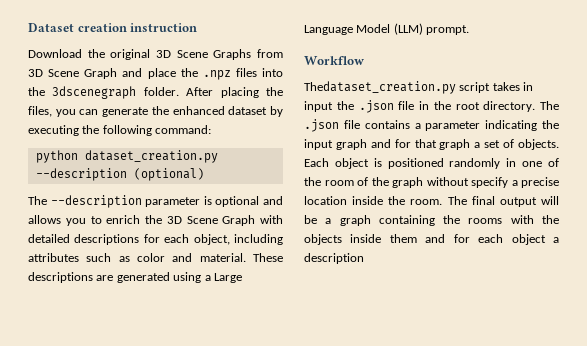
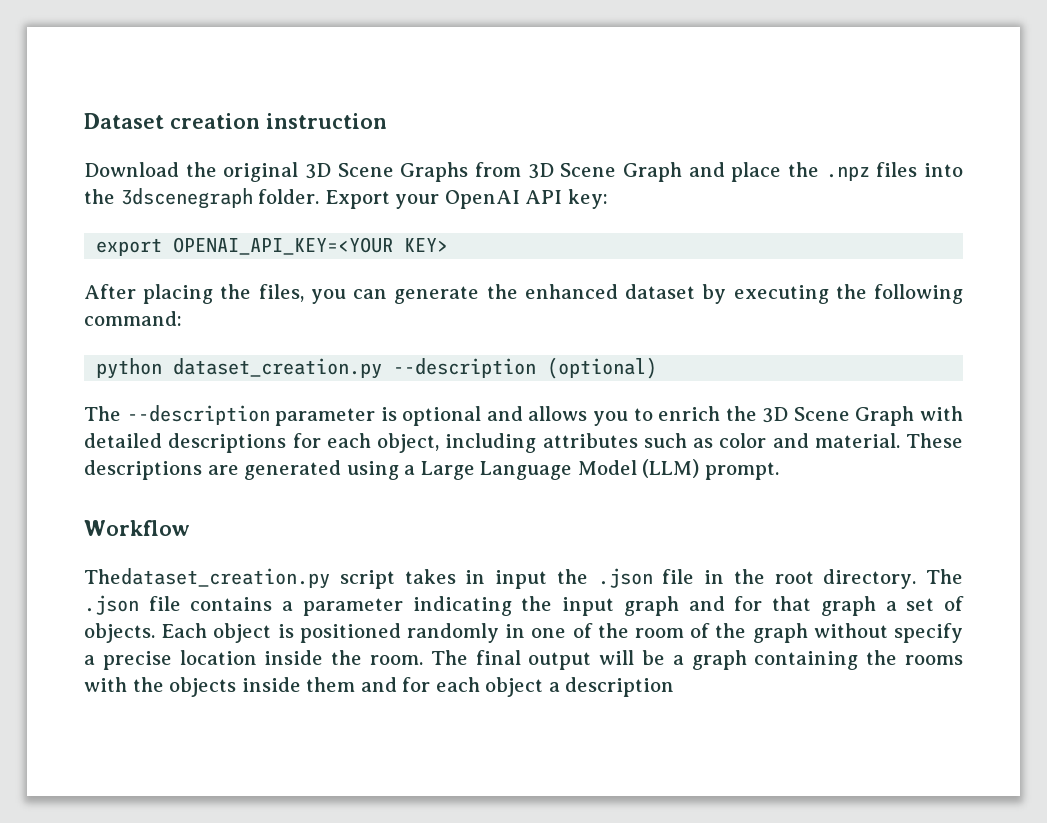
- Download the original 3D Scene Graphs from 3D Scene Graph and place the .npz files into the 3dscenegraph folder. After placing the files, you can generate the enhanced dataset by executing the following command:
+ Download the original 3D Scene Graphs from 3D Scene Graph and place the .npz files into the 3dscenegraph folder. Export your OpenAI API key:
+ export OPENAI_API_KEY=<YOUR KEY>
+ After placing the files, you can generate the enhanced dataset by executing the following command:

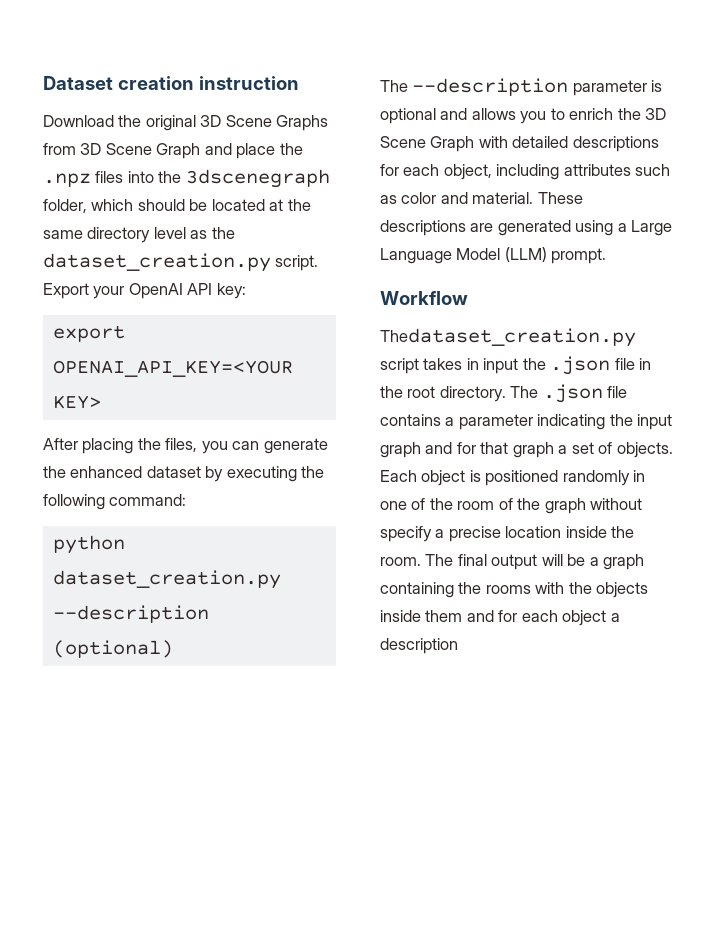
- Download the original 3D Scene Graphs from 3D Scene Graph and place the .npz files into the 3dscenegraph folder.
+ Download the original 3D Scene Graphs from 3D Scene Graph and place the .npz files into the 3dscenegraph folder, which should be located at the same directory level as the dataset_creation.py script.

